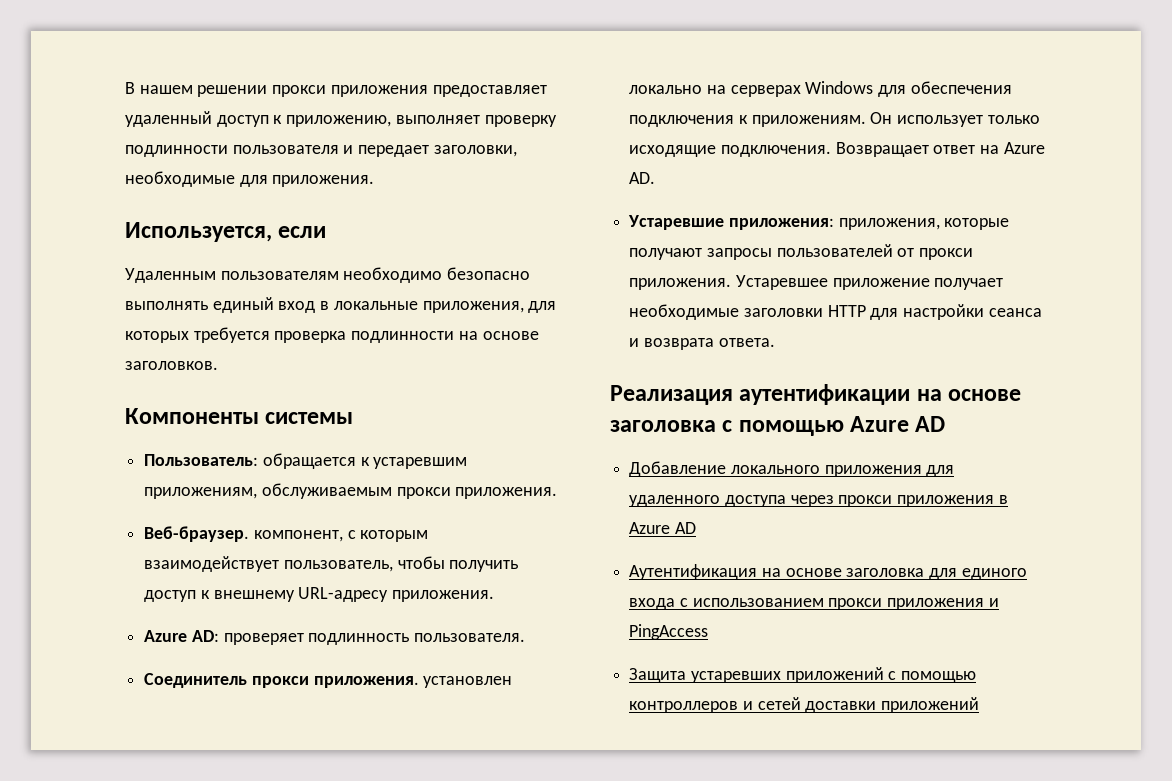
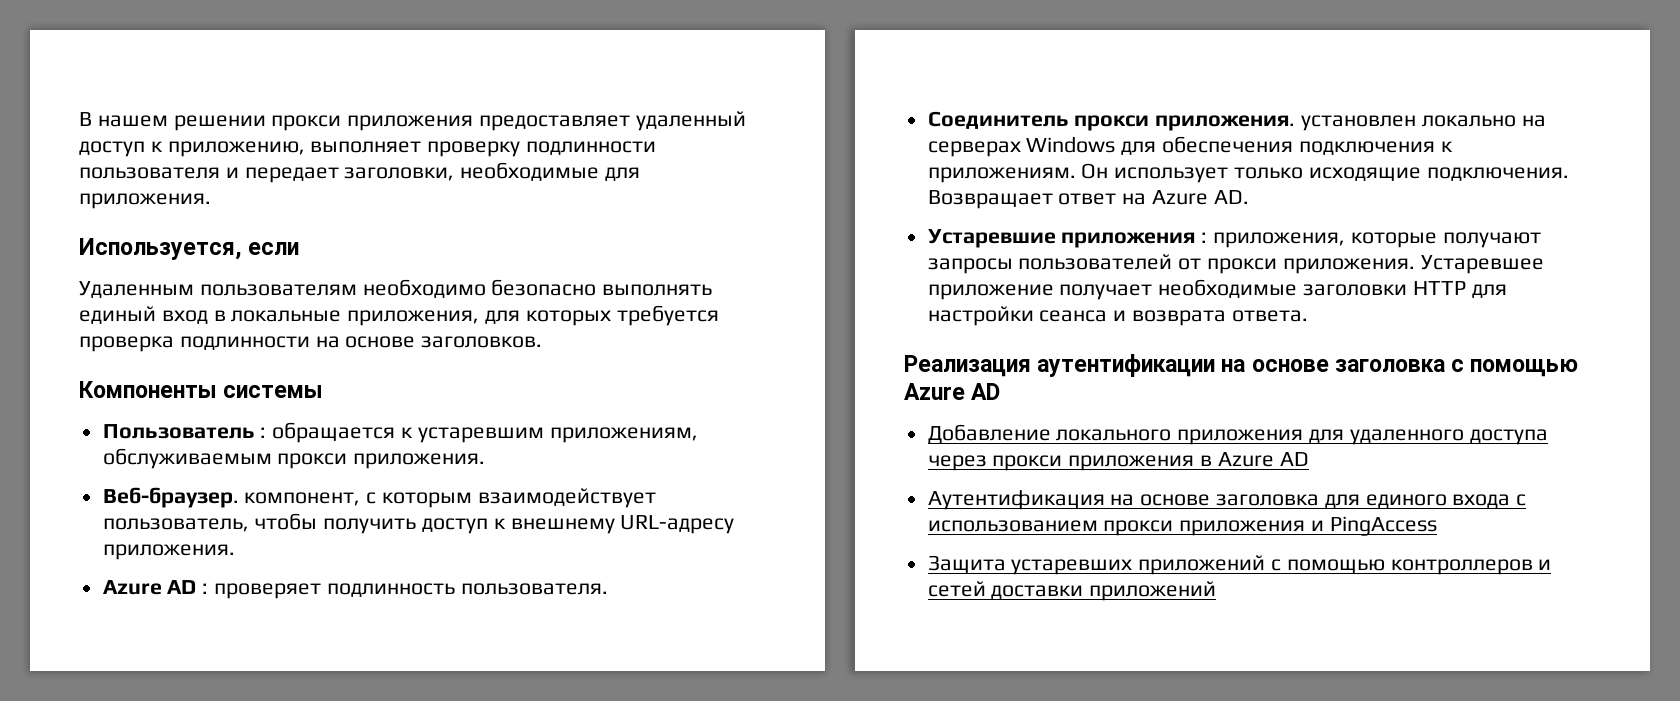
- Пользователь: обращается к устаревшим приложениям, обслуживаемым прокси приложения.
+ Пользователь : обращается к устаревшим приложениям, обслуживаемым прокси приложения.
- Azure AD: проверяет подлинность пользователя.
+ Azure AD : проверяет подлинность пользователя.
- Устаревшие приложения: приложения, которые получают запросы пользователей от прокси приложения.
+ Устаревшие приложения : приложения, которые получают запросы пользователей от прокси приложения.

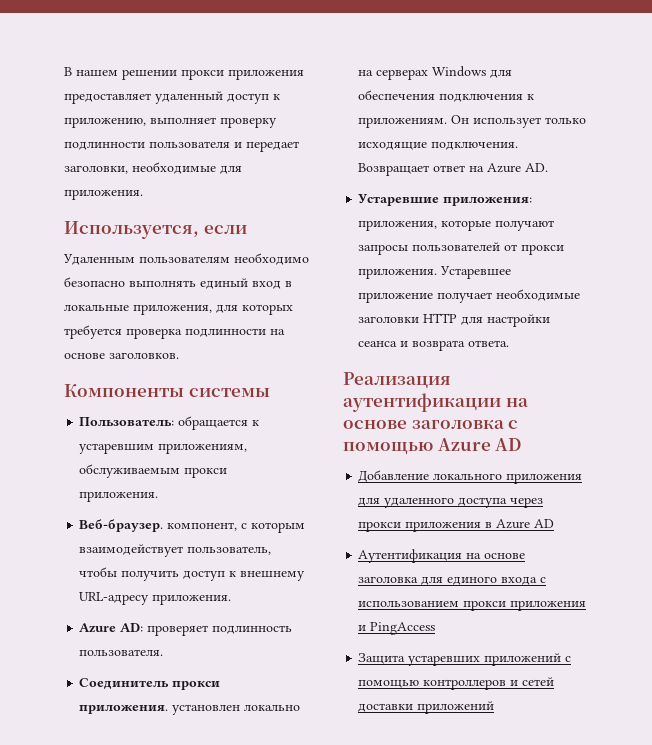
- Пользователь : обращается к устаревшим приложениям, обслуживаемым прокси приложения.
+ Пользователь: обращается к устаревшим приложениям, обслуживаемым прокси приложения.
- Azure AD : проверяет подлинность пользователя.
+ Azure AD: проверяет подлинность пользователя.
- Устаревшие приложения : приложения, которые получают запросы пользователей от прокси приложения.
+ Устаревшие приложения: приложения, которые получают запросы пользователей от прокси приложения.

